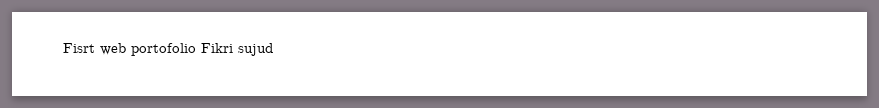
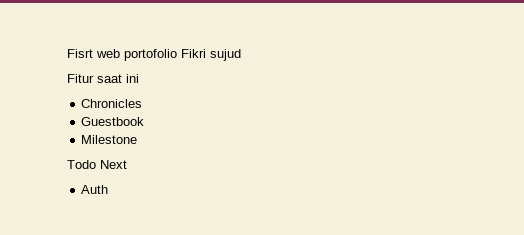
+ Fitur saat ini
+ Chronicles
+ Guestbook
+ Milestone
+ Todo Next
+ Auth

